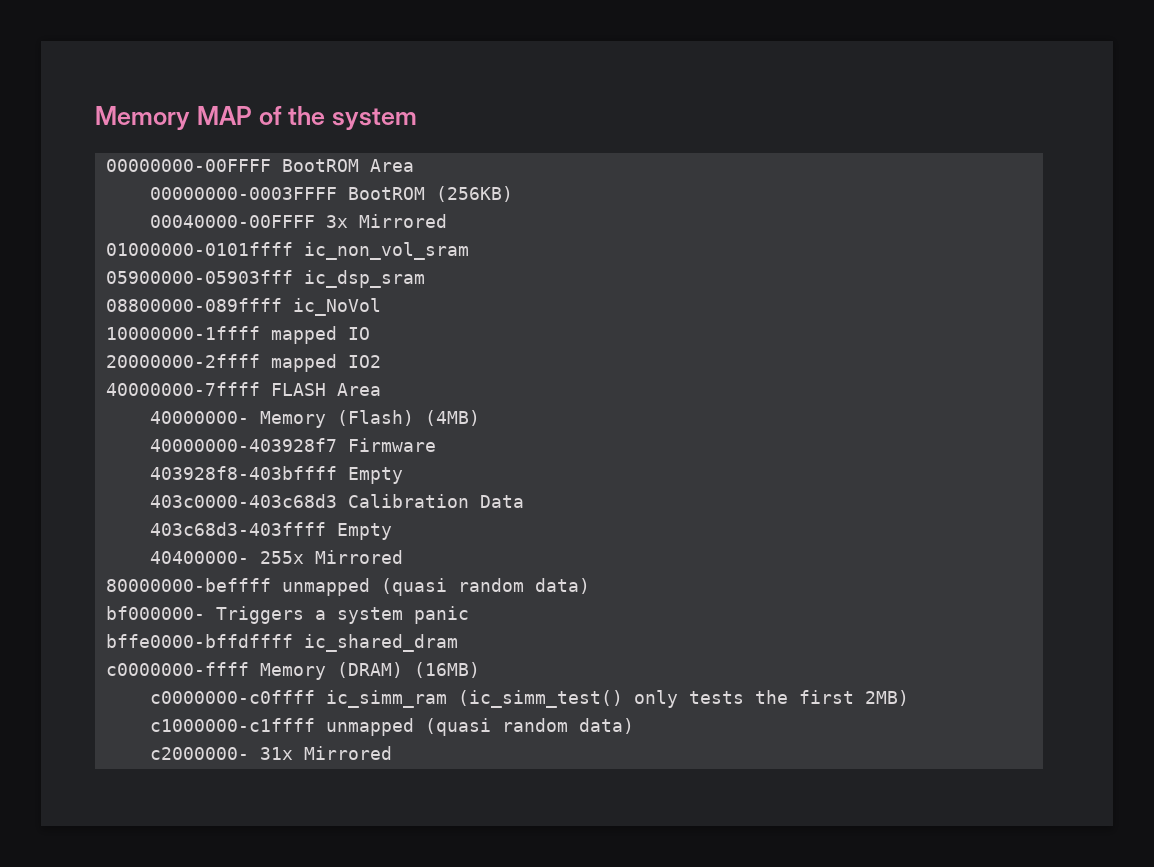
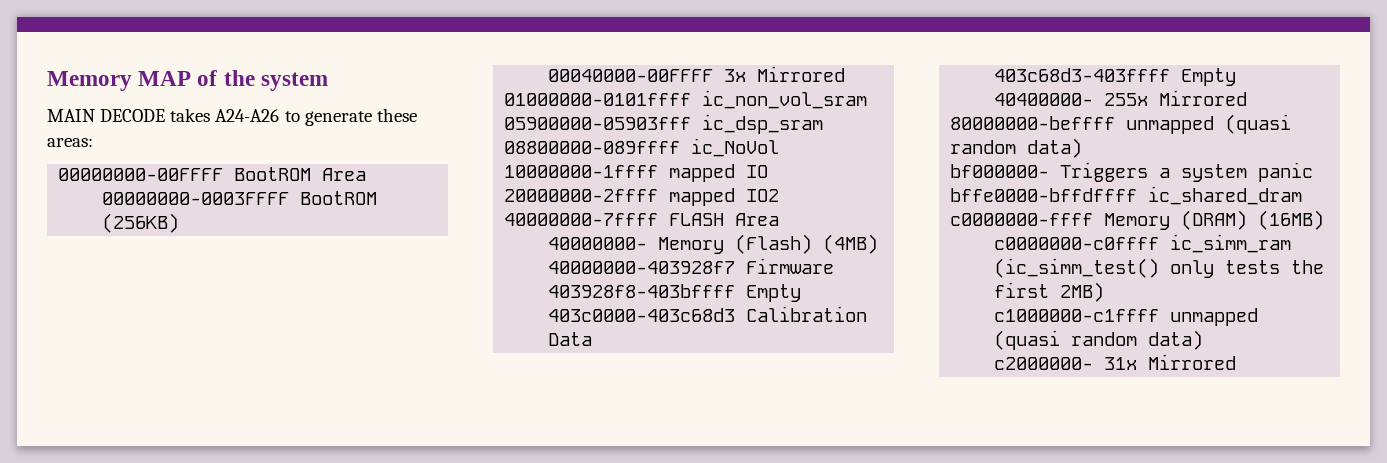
+ MAIN DECODE takes A24-A26 to generate these areas:

